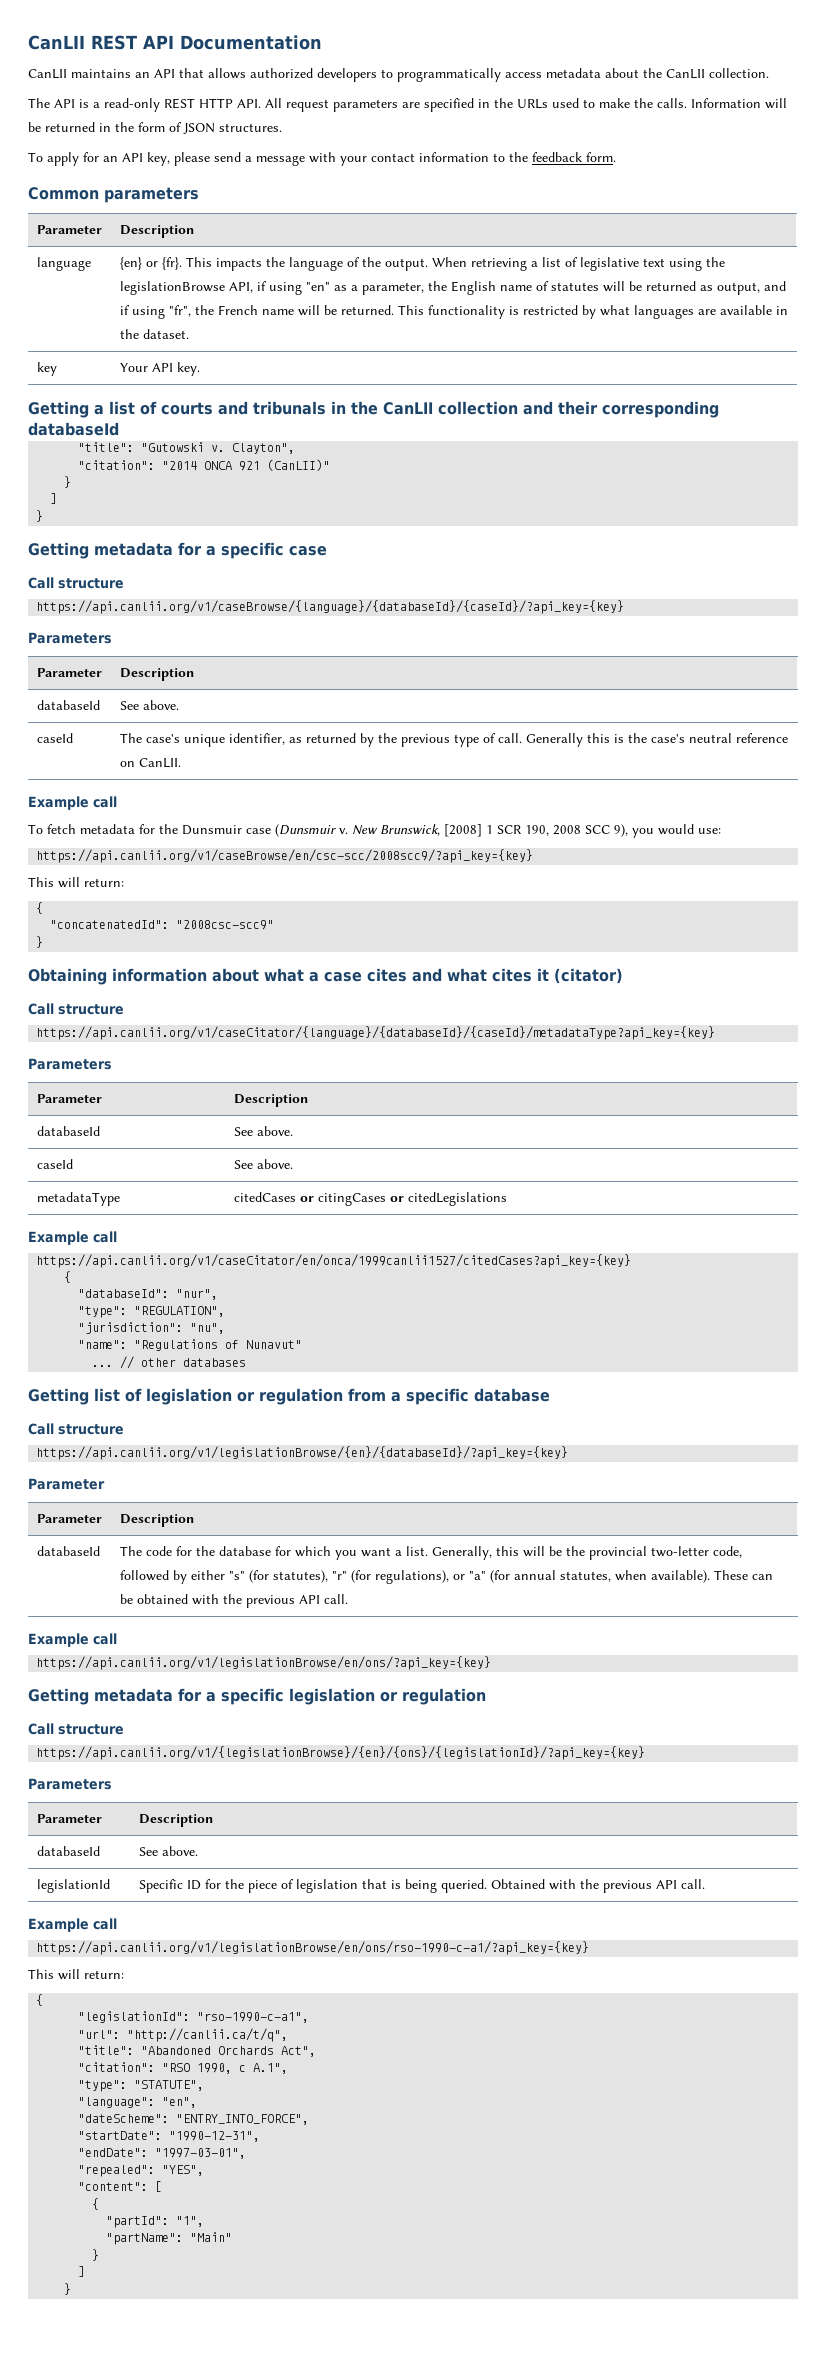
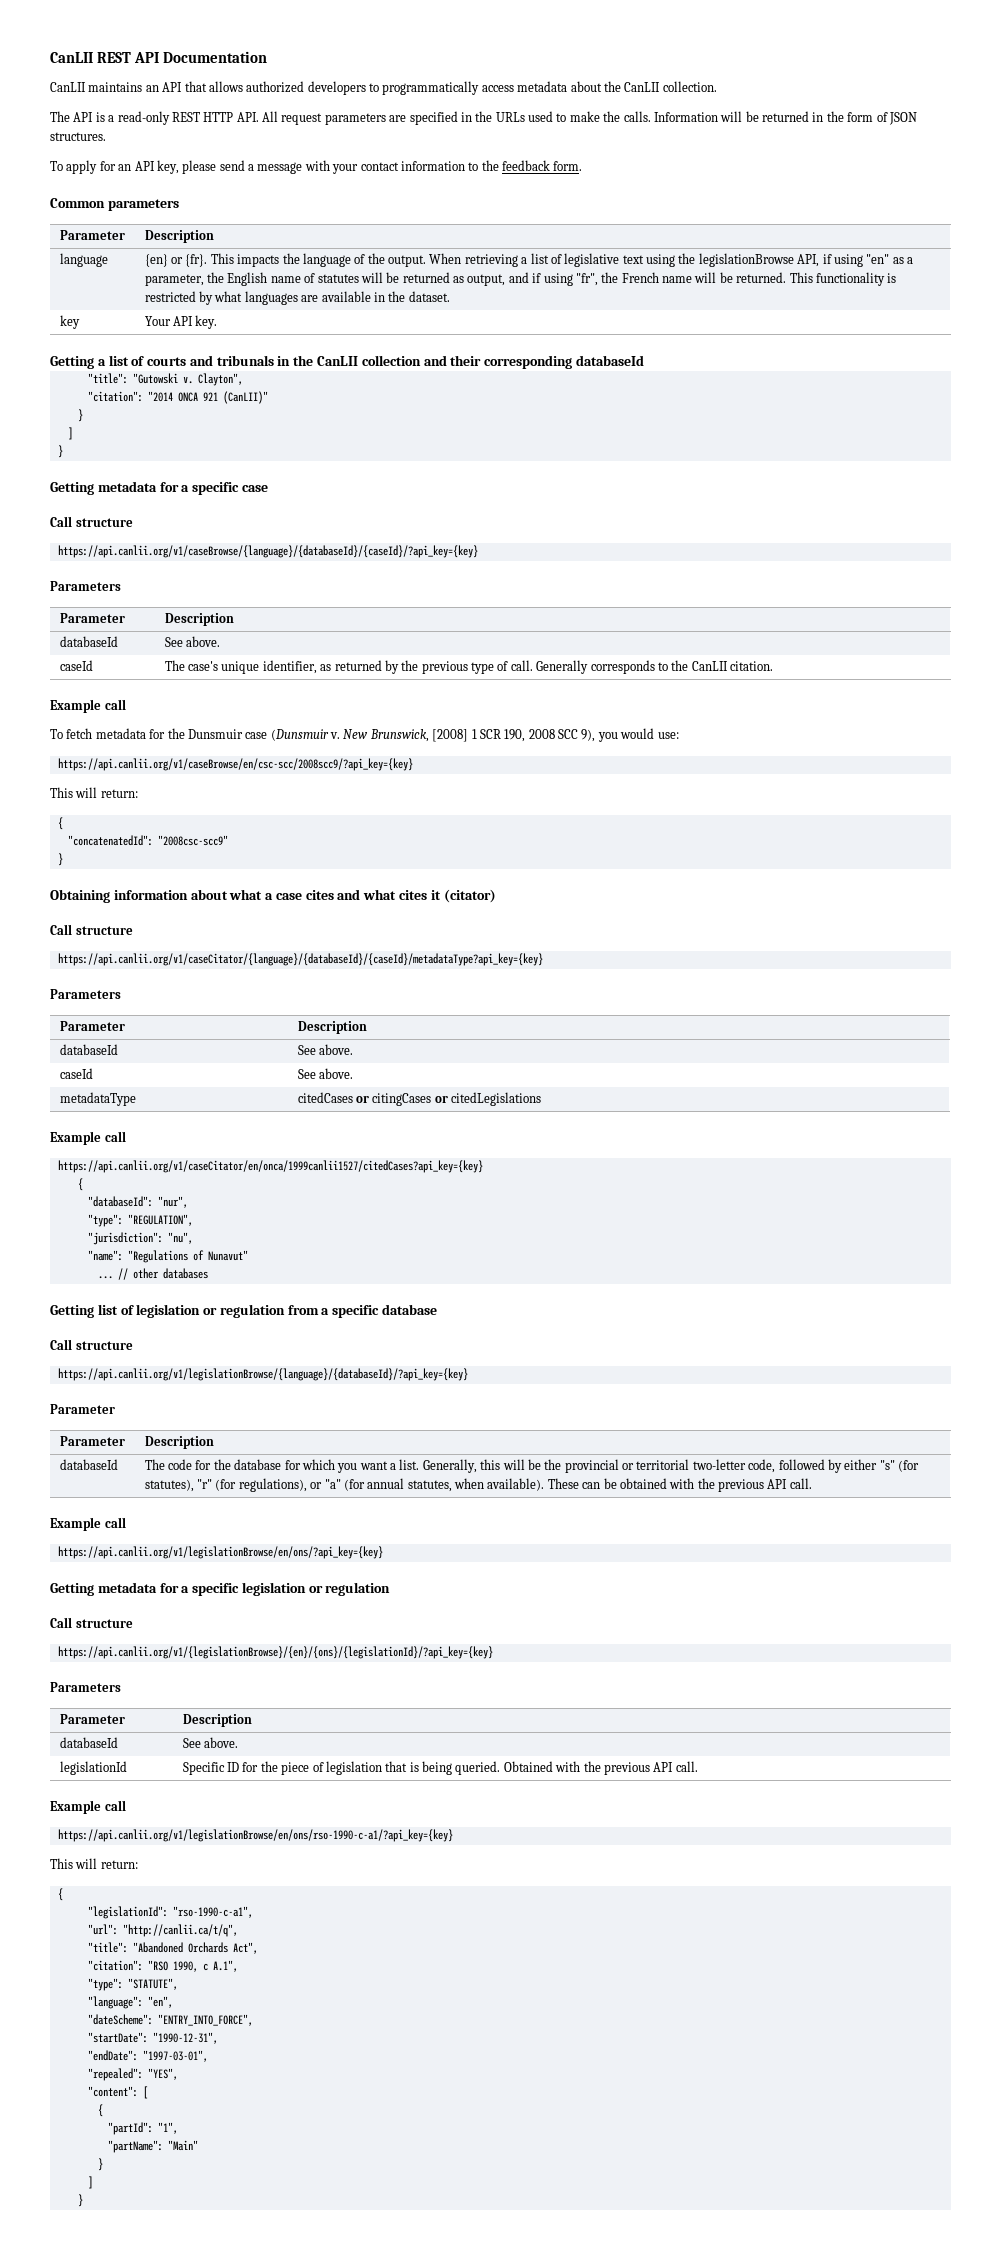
- caseId | The case's unique identifier, as returned by the previous type of call. Generally this is the case's neutral reference on CanLII.
+ caseId | The case's unique identifier, as returned by the previous type of call. Generally corresponds to the CanLII citation.
- https://api.canlii.org/v1/legislationBrowse/{en}/{databaseId}/?api_key={key}
+ https://api.canlii.org/v1/legislationBrowse/{language}/{databaseId}/?api_key={key}
- Generally, this will be the provincial two-letter code, followed by either "s" (for statutes), "r" (for regulations), or "a" (for annual statutes, when available).
+ Generally, this will be the provincial or territorial two-letter code, followed by either "s" (for statutes), "r" (for regulations), or "a" (for annual statutes, when available).

